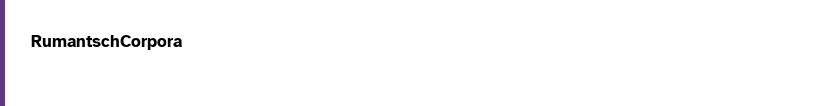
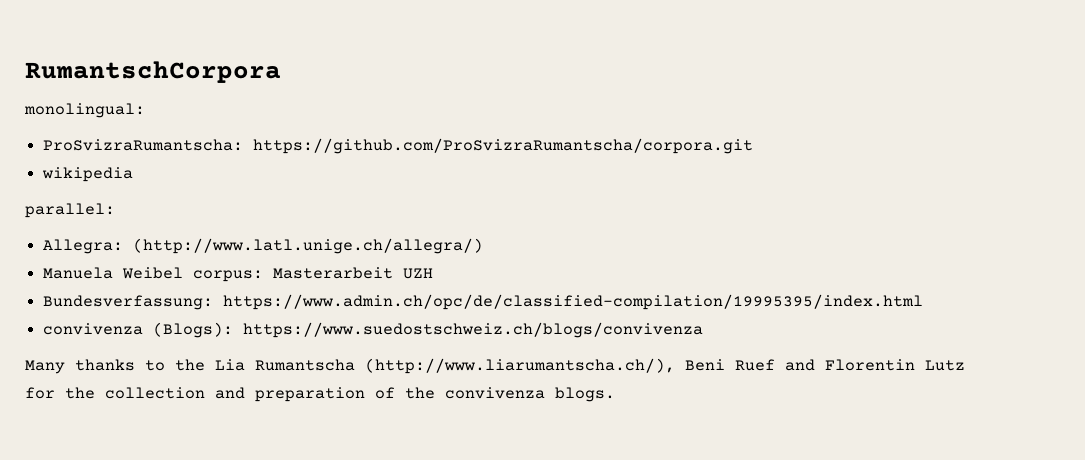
+ monolingual:
+ ProSvizraRumantscha: https://github.com/ProSvizraRumantscha/corpora.git
+ wikipedia
+ parallel:
+ Allegra: (http://www.latl.unige.ch/allegra/)
+ Manuela Weibel corpus: Masterarbeit UZH
+ Bundesverfassung: https://www.admin.ch/opc/de/classified-compilation/19995395/index.html
+ convivenza (Blogs): https://www.suedostschweiz.ch/blogs/convivenza
+ Many thanks to the Lia Rumantscha (http://www.liarumantscha.ch/), Beni Ruef and Florentin Lutz for the collection and preparation of the convivenza blogs.

